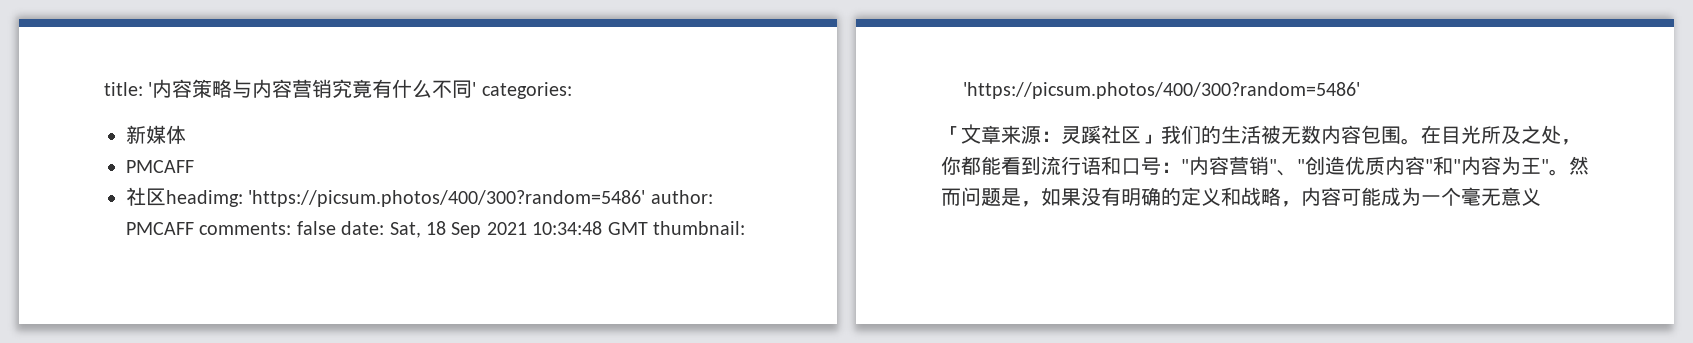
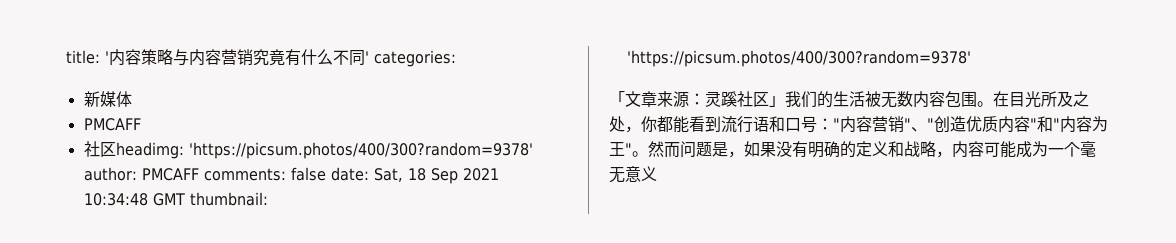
- 社区headimg: 'https://picsum.photos/400/300?random=5486' author: PMCAFF comments: false date: Sat, 18 Sep 2021 10:34:48 GMT thumbnail: 'https://picsum.photos/400/300?random=5486'
+ 社区headimg: 'https://picsum.photos/400/300?random=9378' author: PMCAFF comments: false date: Sat, 18 Sep 2021 10:34:48 GMT thumbnail: 'https://picsum.photos/400/300?random=9378'

